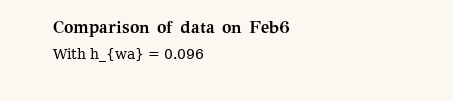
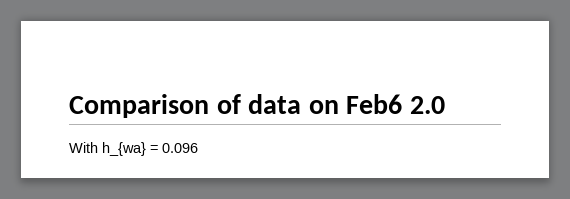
- Comparison of data on Feb6
+ Comparison of data on Feb6 2.0

